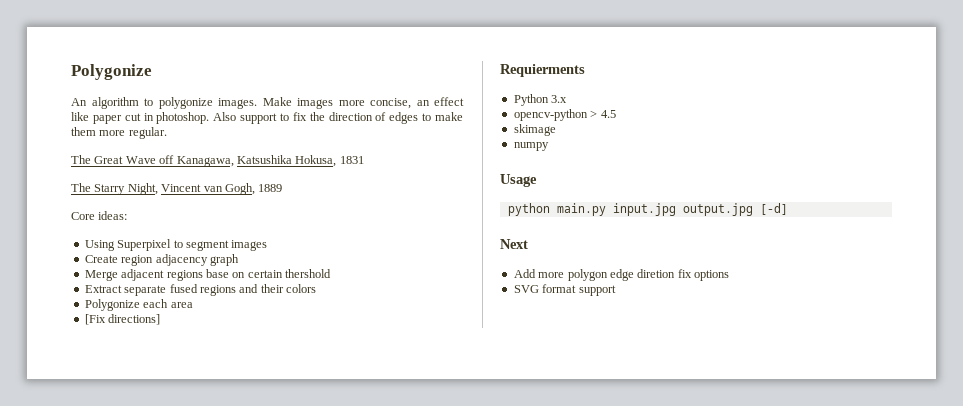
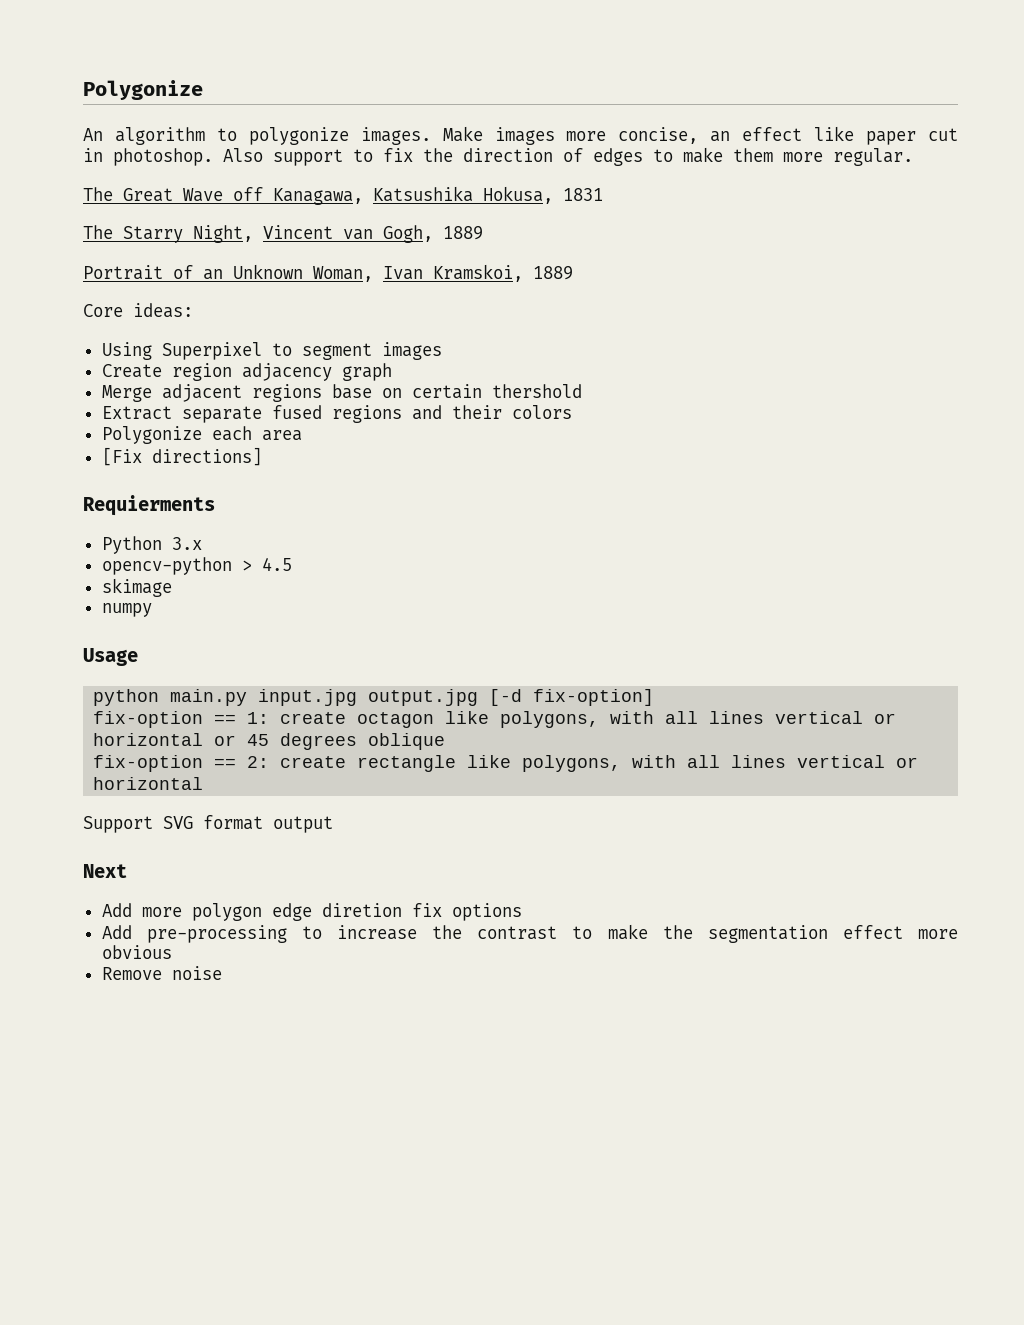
+ Portrait of an Unknown Woman, Ivan Kramskoi, 1889
- python main.py input.jpg output.jpg [-d]
+ python main.py input.jpg output.jpg [-d fix-option]
+ fix-option == 1: create octagon like polygons, with all lines vertical or horizontal or 45 degrees oblique
+ fix-option == 2: create rectangle like polygons, with all lines vertical or horizontal
+ Support SVG format output
- SVG format support
+ Add pre-processing to increase the contrast to make the segmentation effect more obvious
+ Remove noise

